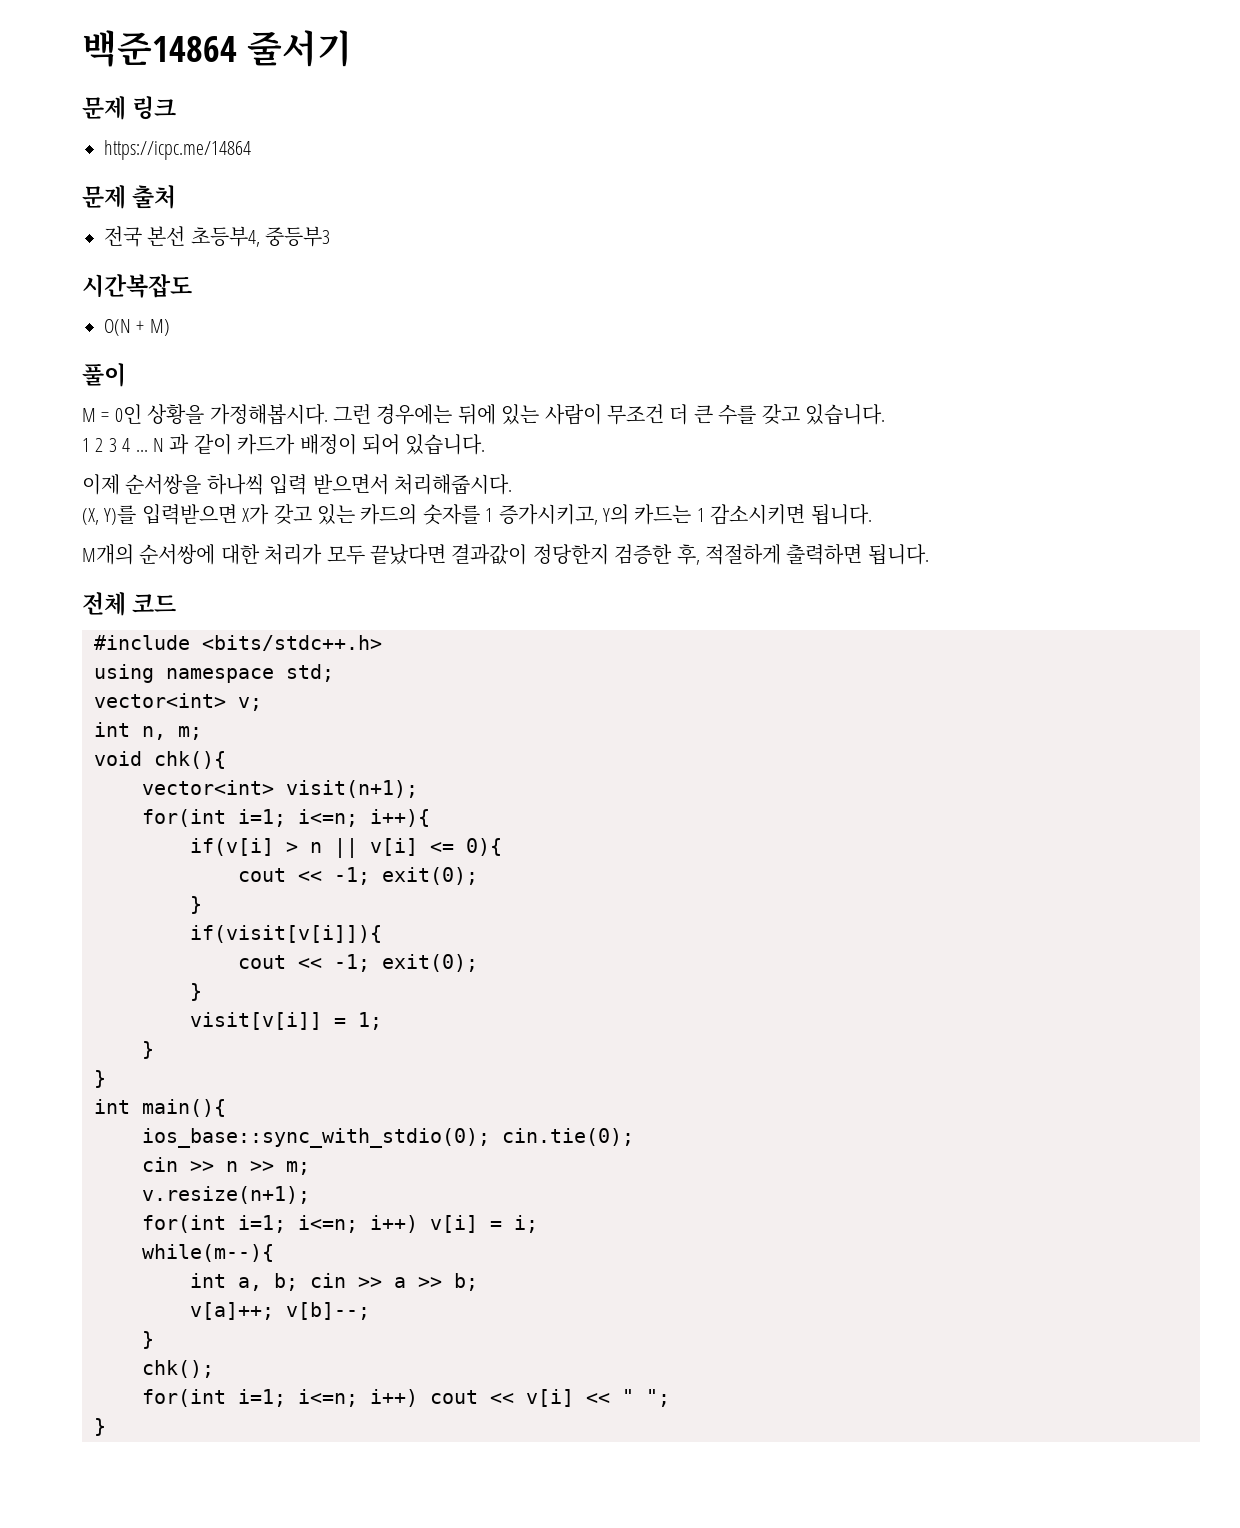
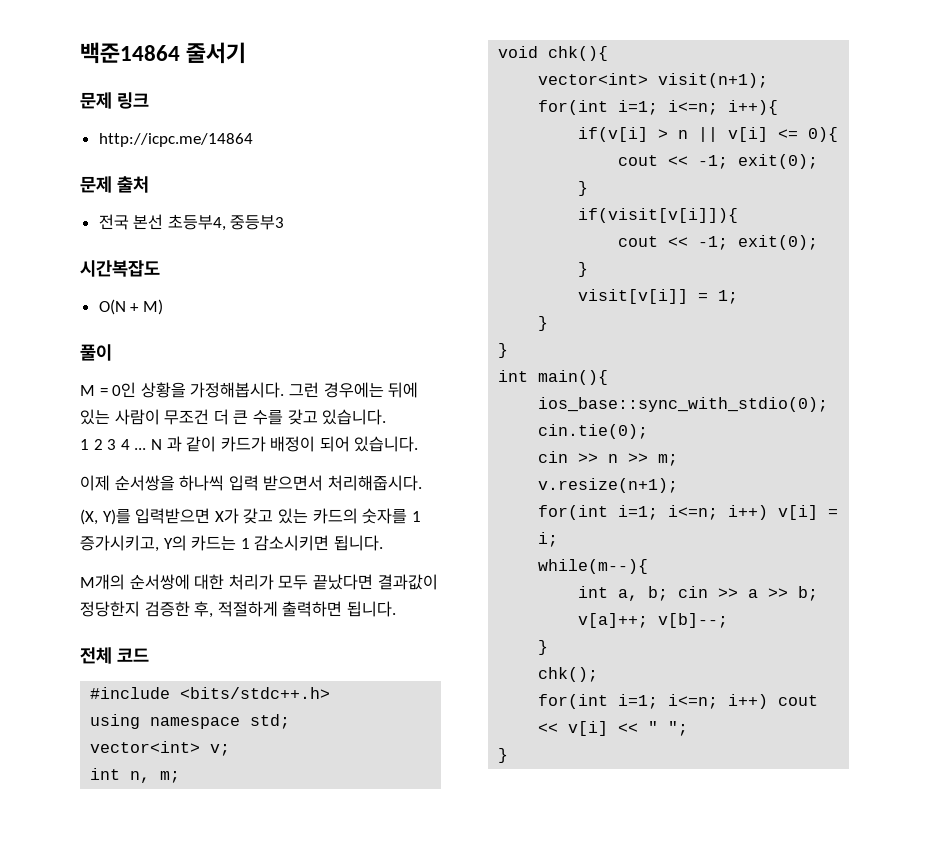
- https://icpc.me/14864
+ http://icpc.me/14864

